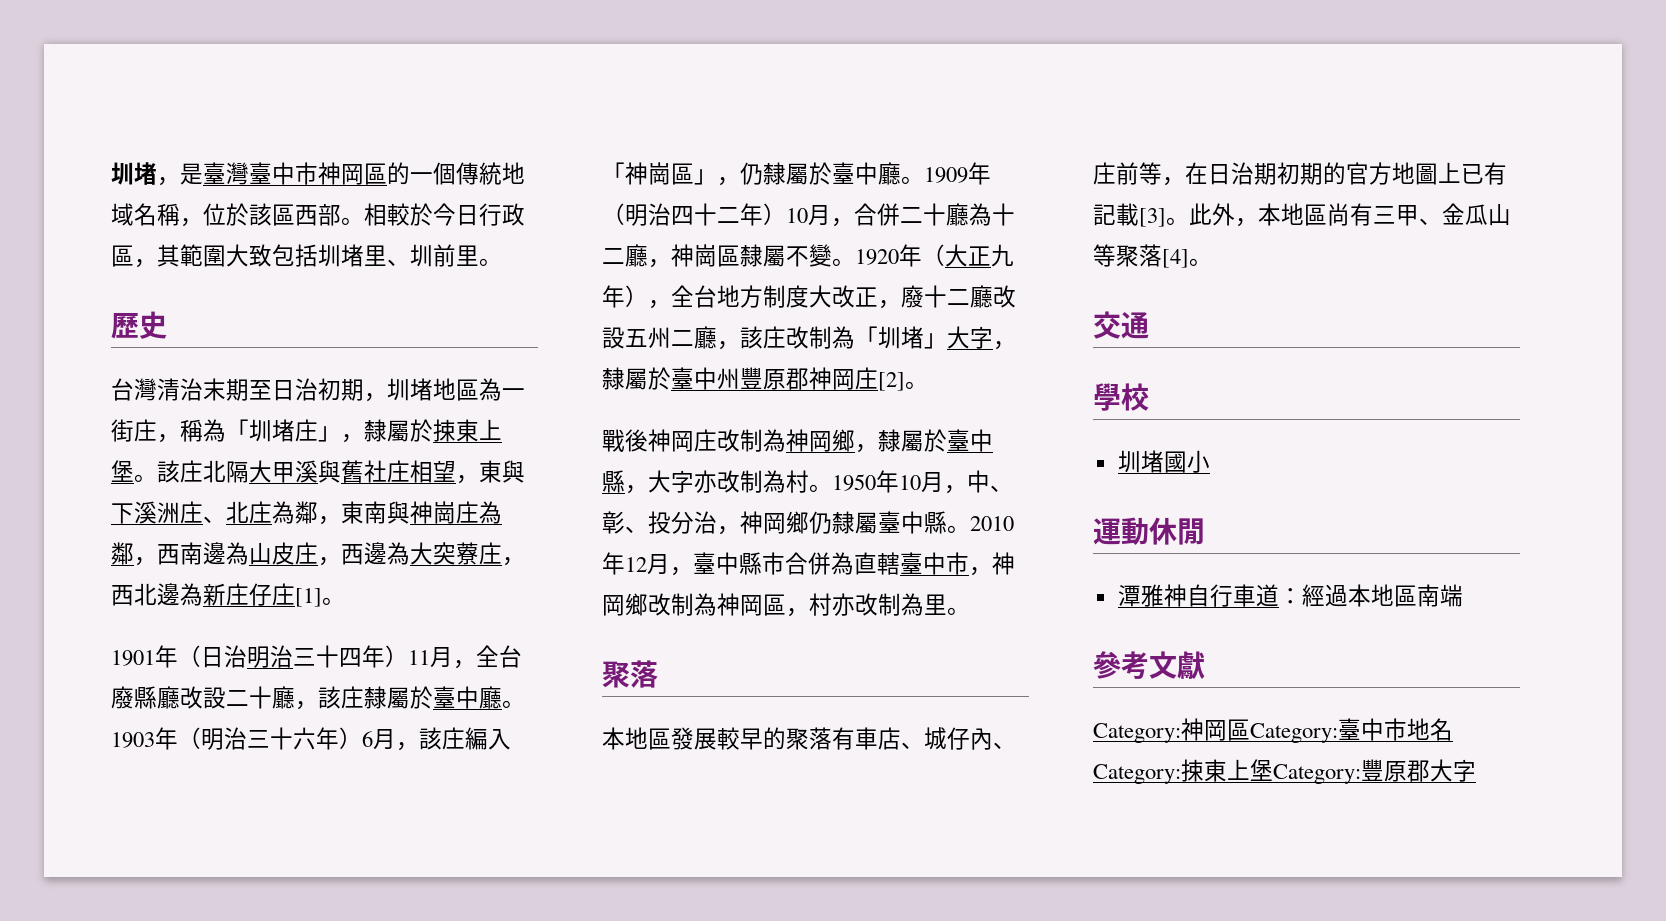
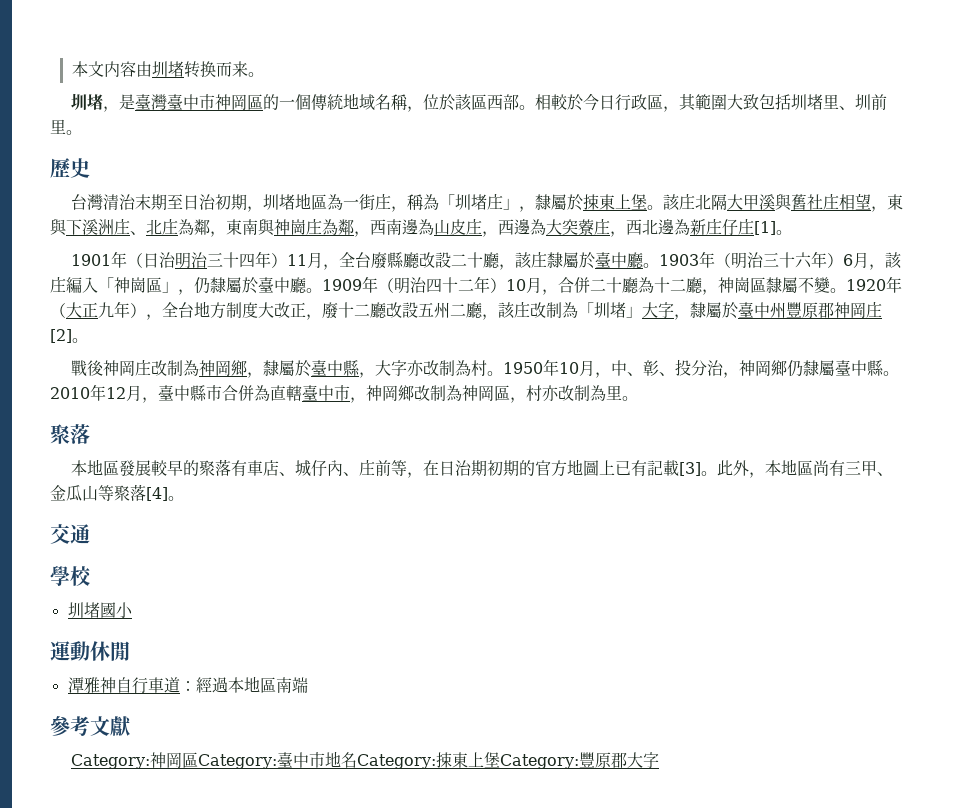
+ 本文内容由圳堵转换而来。

